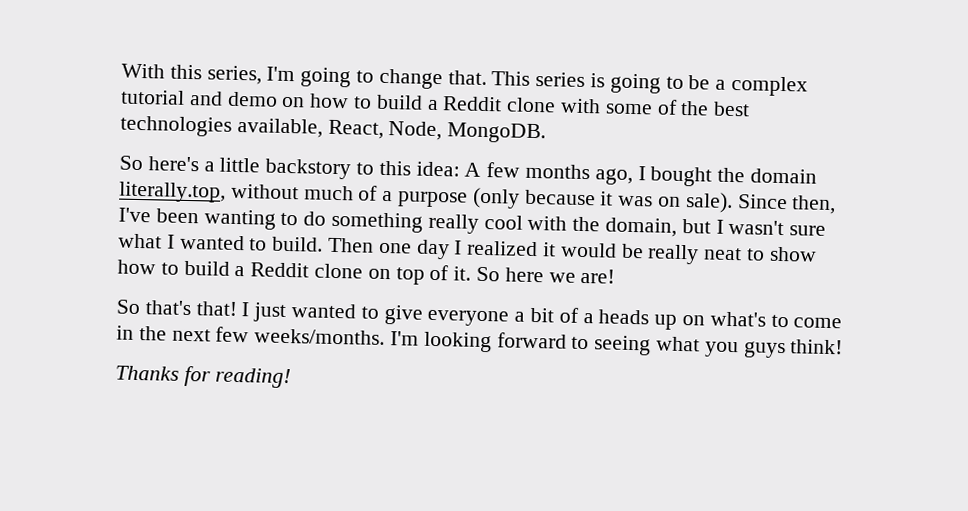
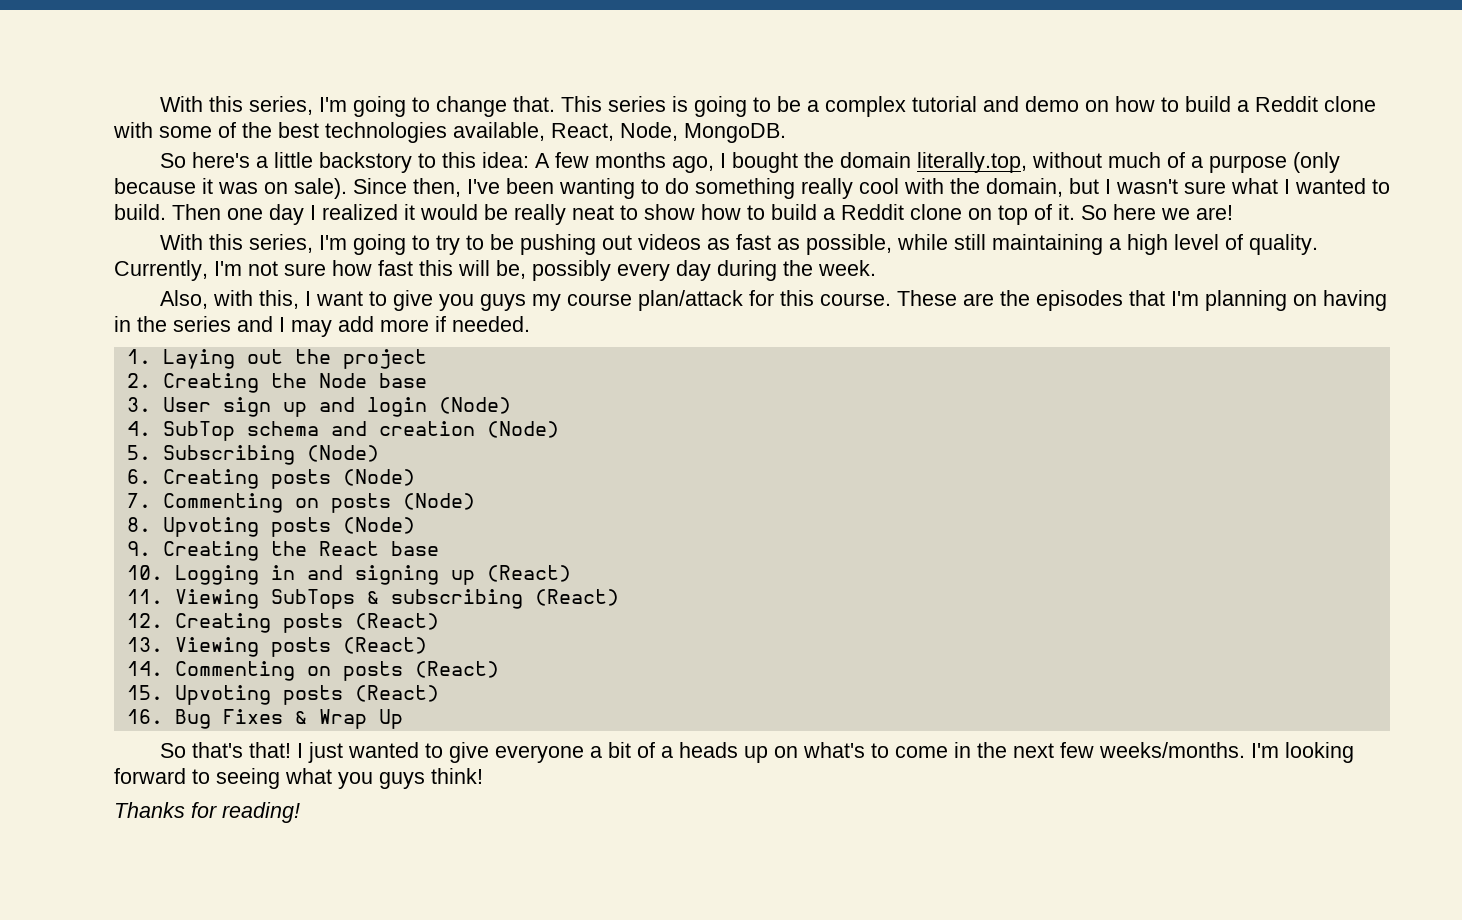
+ With this series, I'm going to try to be pushing out videos as fast as possible, while still maintaining a high level of quality. Currently, I'm not sure how fast this will be, possibly every day during the week.
+ Also, with this, I want to give you guys my course plan/attack for this course. These are the episodes that I'm planning on having in the series and I may add more if needed.
+ 1. Laying out the project
+ 2. Creating the Node base
+ 3. User sign up and login (Node)
+ 4. SubTop schema and creation (Node)
+ 5. Subscribing (Node)
+ 6. Creating posts (Node)
+ 7. Commenting on posts (Node)
+ 8. Upvoting posts (Node)
+ 9. Creating the React base
+ 10. Logging in and signing up (React)
+ 11. Viewing SubTops & subscribing (React)
+ 12. Creating posts (React)
+ 13. Viewing posts (React)
+ 14. Commenting on posts (React)
+ 15. Upvoting posts (React)
+ 16. Bug Fixes & Wrap Up

